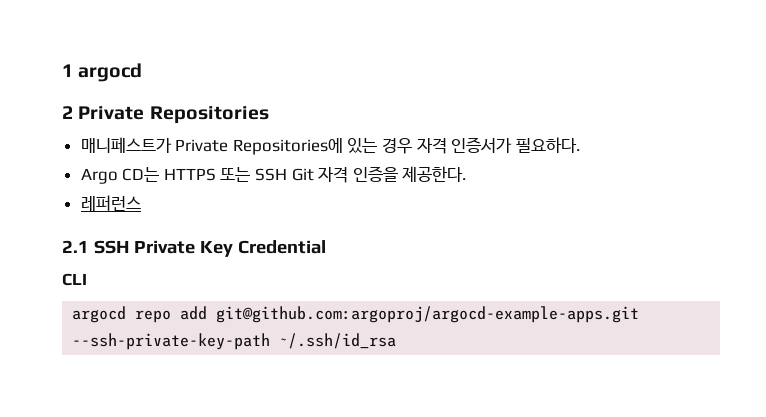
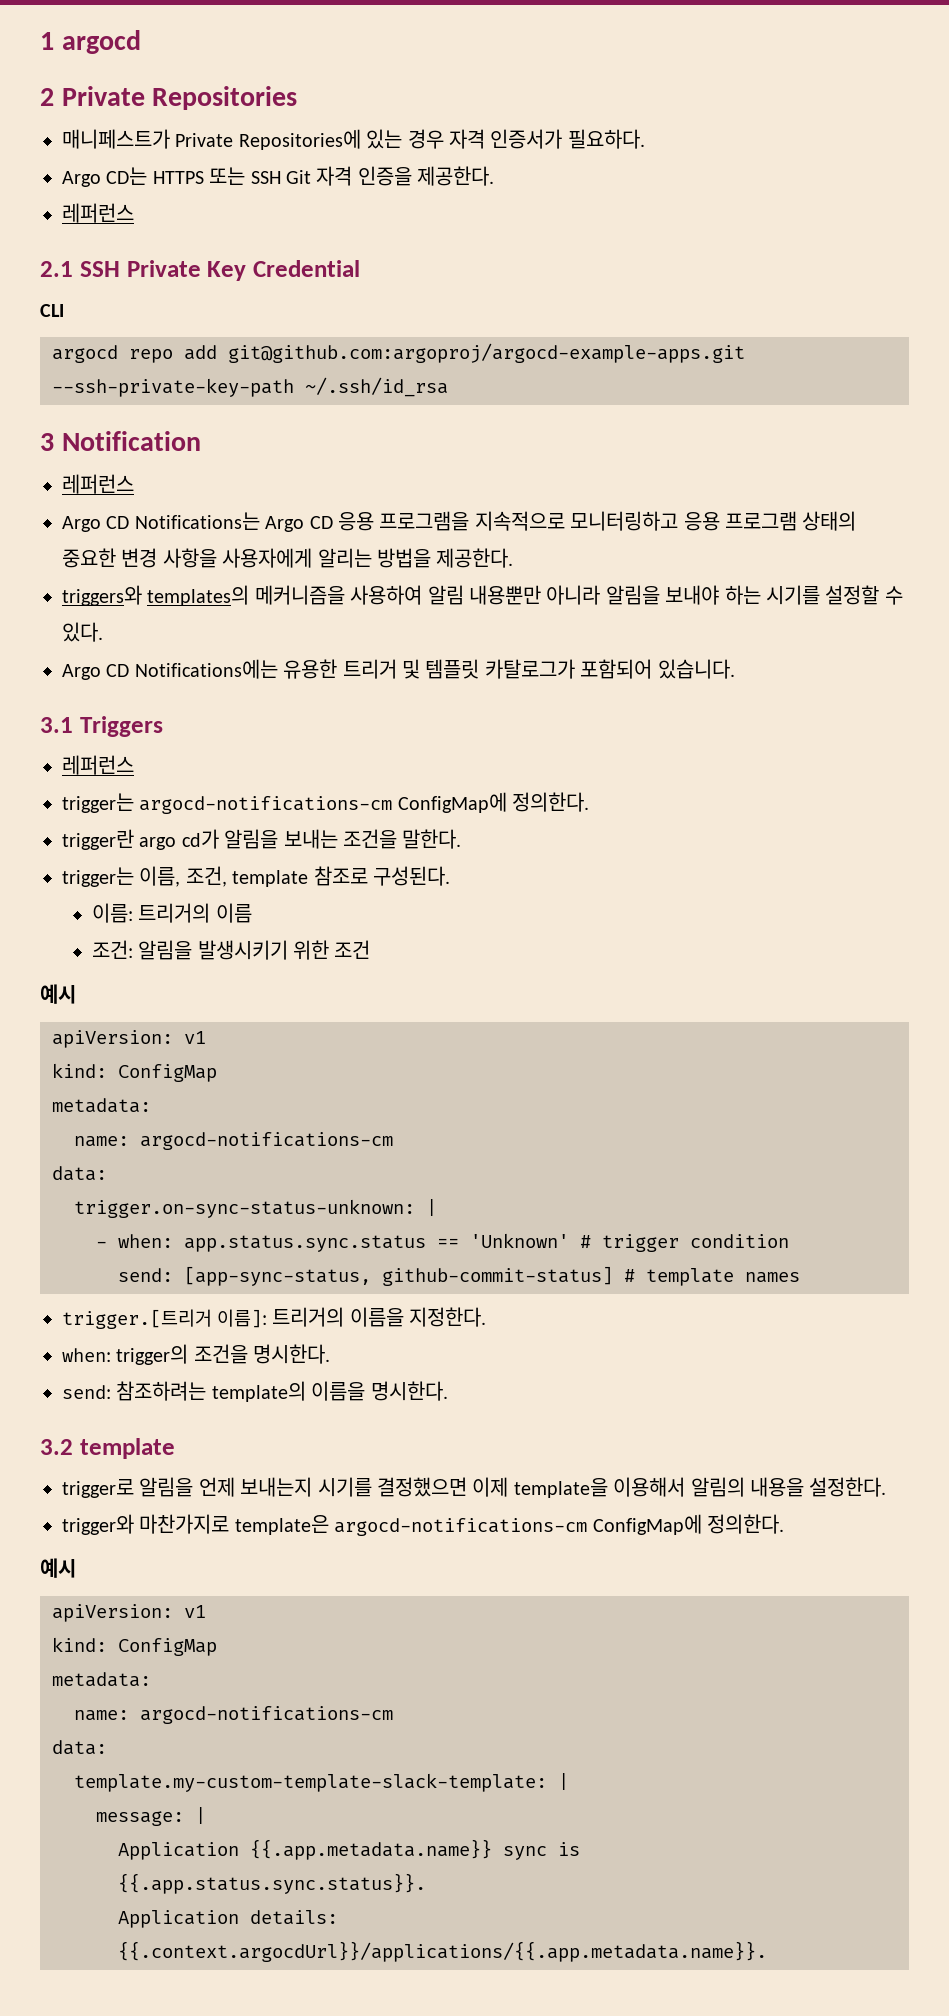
+ 3 Notification
+ 레퍼런스
+ Argo CD Notifications는 Argo CD 응용 프로그램을 지속적으로 모니터링하고 응용 프로그램 상태의 중요한 변경 사항을 사용자에게 알리는 방법을 제공한다.
+ triggers와 templates의 메커니즘을 사용하여 알림 내용뿐만 아니라 알림을 보내야 하는 시기를 설정할 수 있다.
+ Argo CD Notifications에는 유용한 트리거 및 템플릿 카탈로그가 포함되어 있습니다.
+ 3.1 Triggers
+ 레퍼런스
+ trigger는 argocd-notifications-cm ConfigMap에 정의한다.
+ trigger란 argo cd가 알림을 보내는 조건을 말한다.
+ trigger는 이름, 조건, template 참조로 구성된다.
+ 이름: 트리거의 이름
+ 조건: 알림을 발생시키기 위한 조건
+ 예시
+ apiVersion: v1
+ kind: ConfigMap
+ metadata:
+ name: argocd-notifications-cm
+ data:
+ trigger.on-sync-status-unknown: |
+ - when: app.status.sync.status == 'Unknown' # trigger condition
+ send: [app-sync-status, github-commit-status] # template names
+ trigger.[트리거 이름]: 트리거의 이름을 지정한다.
+ when: trigger의 조건을 명시한다.
+ send: 참조하려는 template의 이름을 명시한다.
+ 3.2 template
+ trigger로 알림을 언제 보내는지 시기를 결정했으면 이제 template을 이용해서 알림의 내용을 설정한다.
+ trigger와 마찬가지로 template은 argocd-notifications-cm ConfigMap에 정의한다.
+ 예시
+ apiVersion: v1
+ kind: ConfigMap
+ metadata:
+ name: argocd-notifications-cm
+ data:
+ template.my-custom-template-slack-template: |
+ message: |
+ Application {{.app.metadata.name}} sync is {{.app.status.sync.status}}.
+ Application details: {{.context.argocdUrl}}/applications/{{.app.metadata.name}}.

